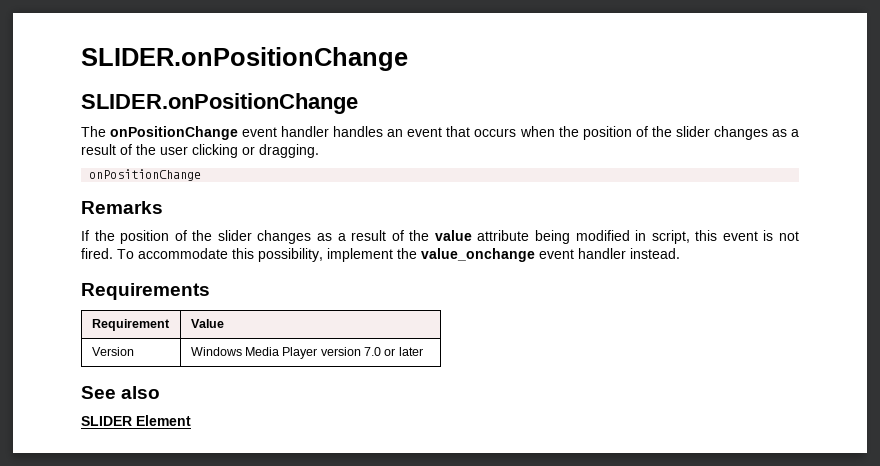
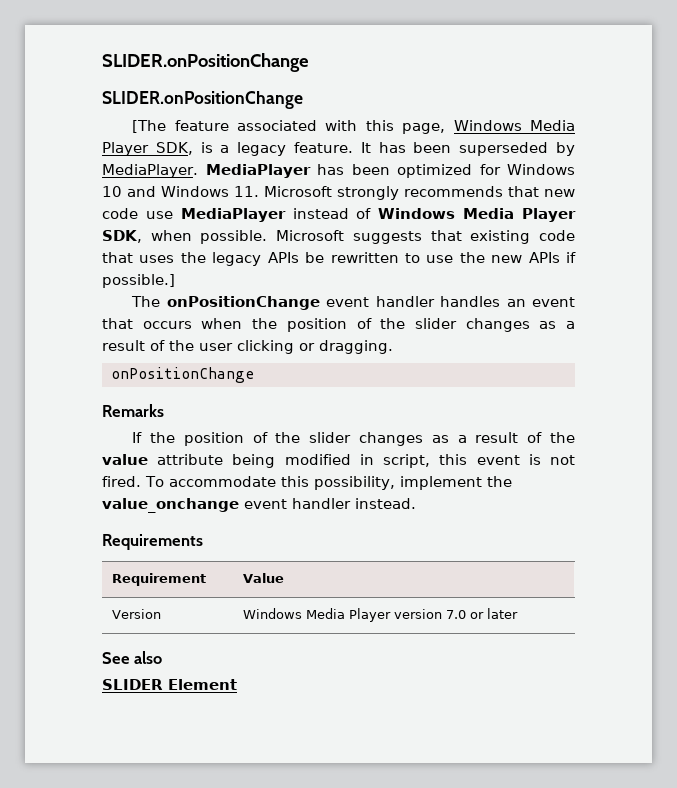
+ [The feature associated with this page, Windows Media Player SDK, is a legacy feature. It has been superseded by MediaPlayer. MediaPlayer has been optimized for Windows 10 and Windows 11. Microsoft strongly recommends that new code use MediaPlayer instead of Windows Media Player SDK, when possible. Microsoft suggests that existing code that uses the legacy APIs be rewritten to use the new APIs if possible.]

